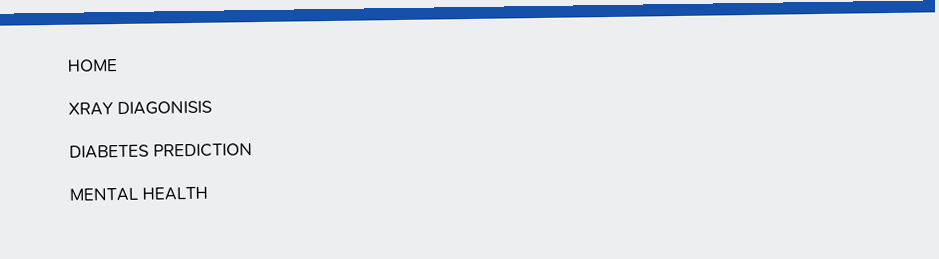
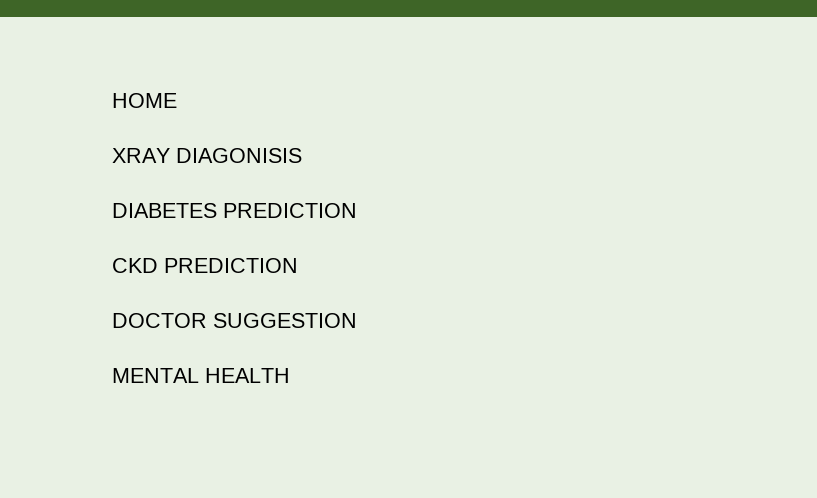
+ CKD PREDICTION
+ DOCTOR SUGGESTION

